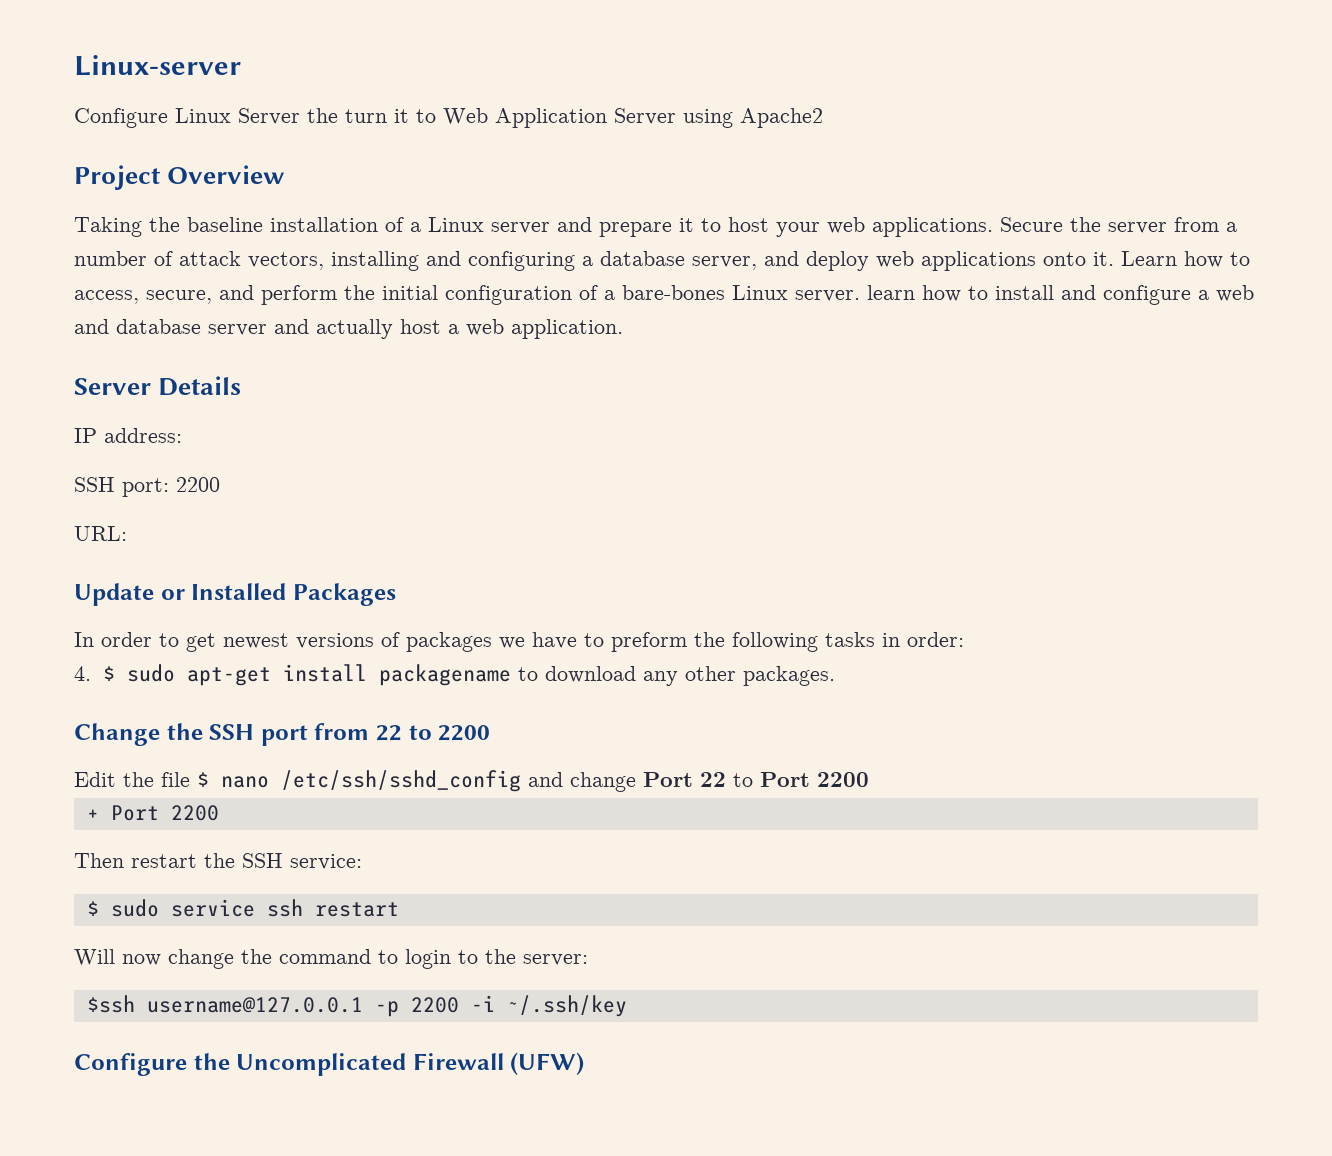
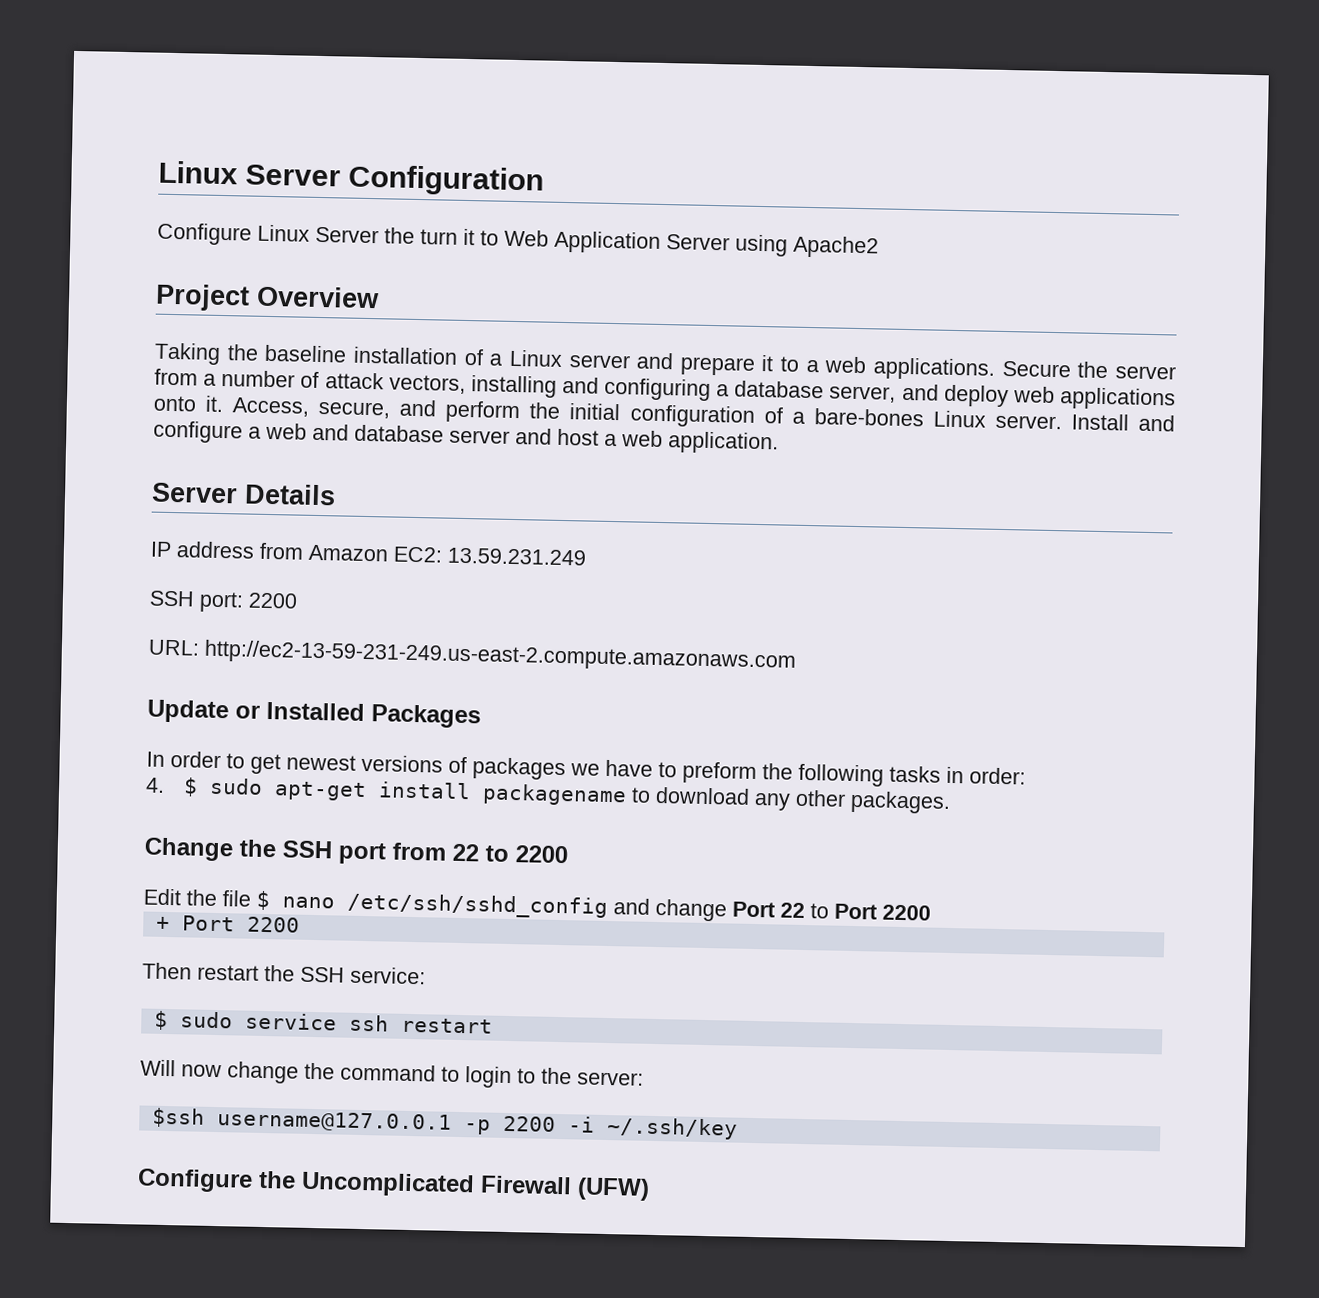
- Linux-server
+ Linux Server Configuration
- Taking the baseline installation of a Linux server and prepare it to host your web applications.
+ Taking the baseline installation of a Linux server and prepare it to a web applications.
- Learn how to access, secure, and perform the initial configuration of a bare-bones Linux server. learn how to install and configure a web and database server and actually host a web application.
+ Access, secure, and perform the initial configuration of a bare-bones Linux server. Install and configure a web and database server and host a web application.
- IP address:
+ IP address from Amazon EC2: 13.59.231.249
- URL:
+ URL: http://ec2-13-59-231-249.us-east-2.compute.amazonaws.com

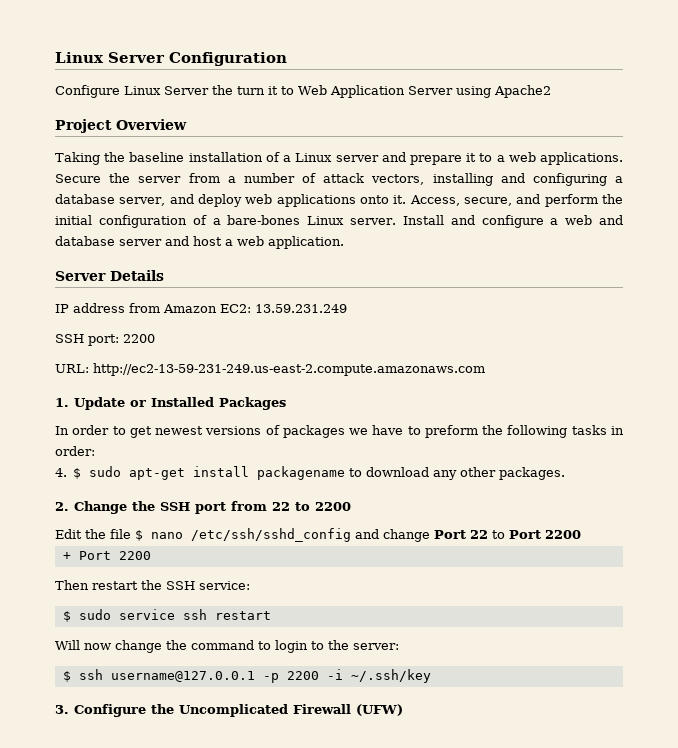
- Update or Installed Packages
+ 1. Update or Installed Packages
- Change the SSH port from 22 to 2200
+ 2. Change the SSH port from 22 to 2200
- $ssh username@127.0.0.1 -p 2200 -i ~/.ssh/key
+ $ ssh username@127.0.0.1 -p 2200 -i ~/.ssh/key
- Configure the Uncomplicated Firewall (UFW)
+ 3. Configure the Uncomplicated Firewall (UFW)

